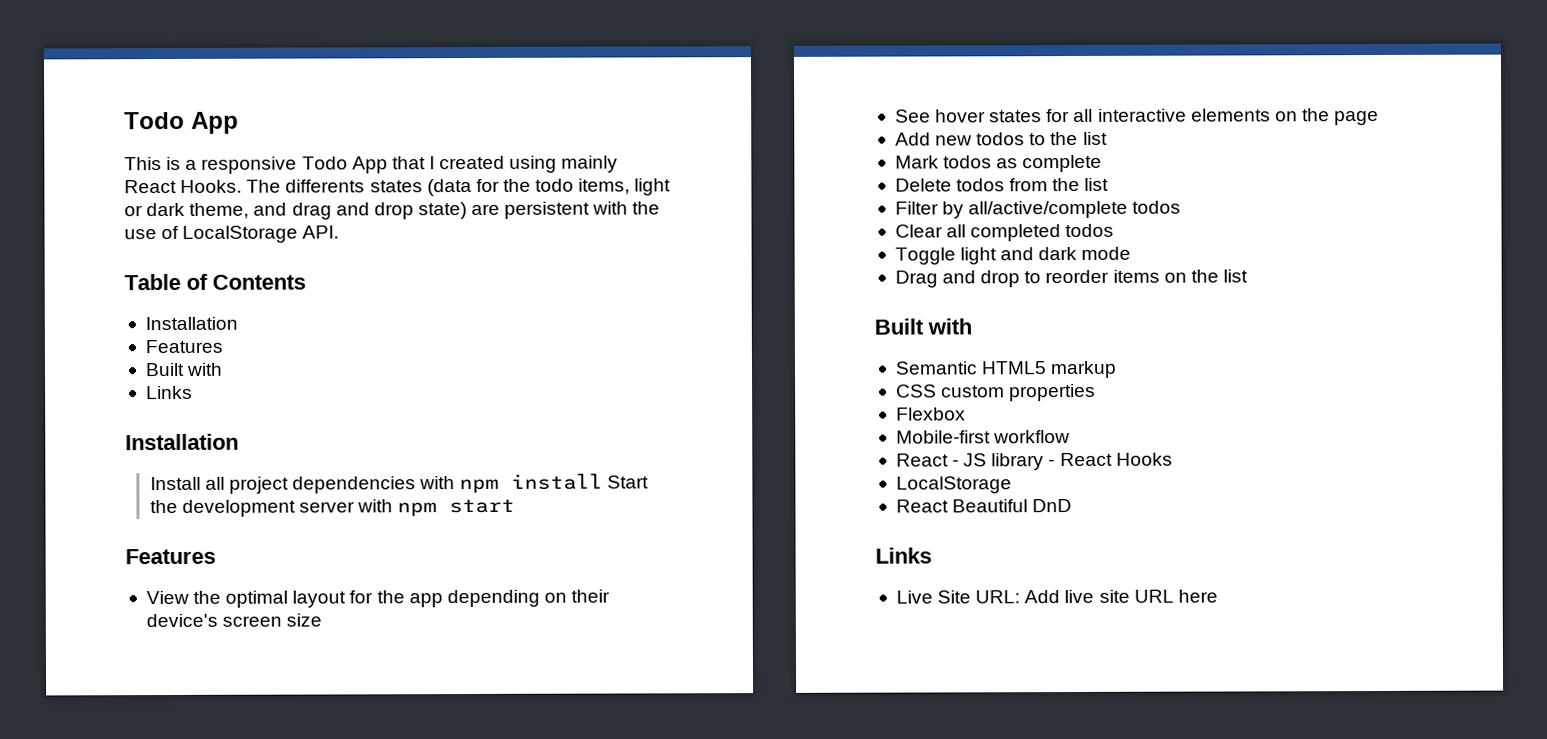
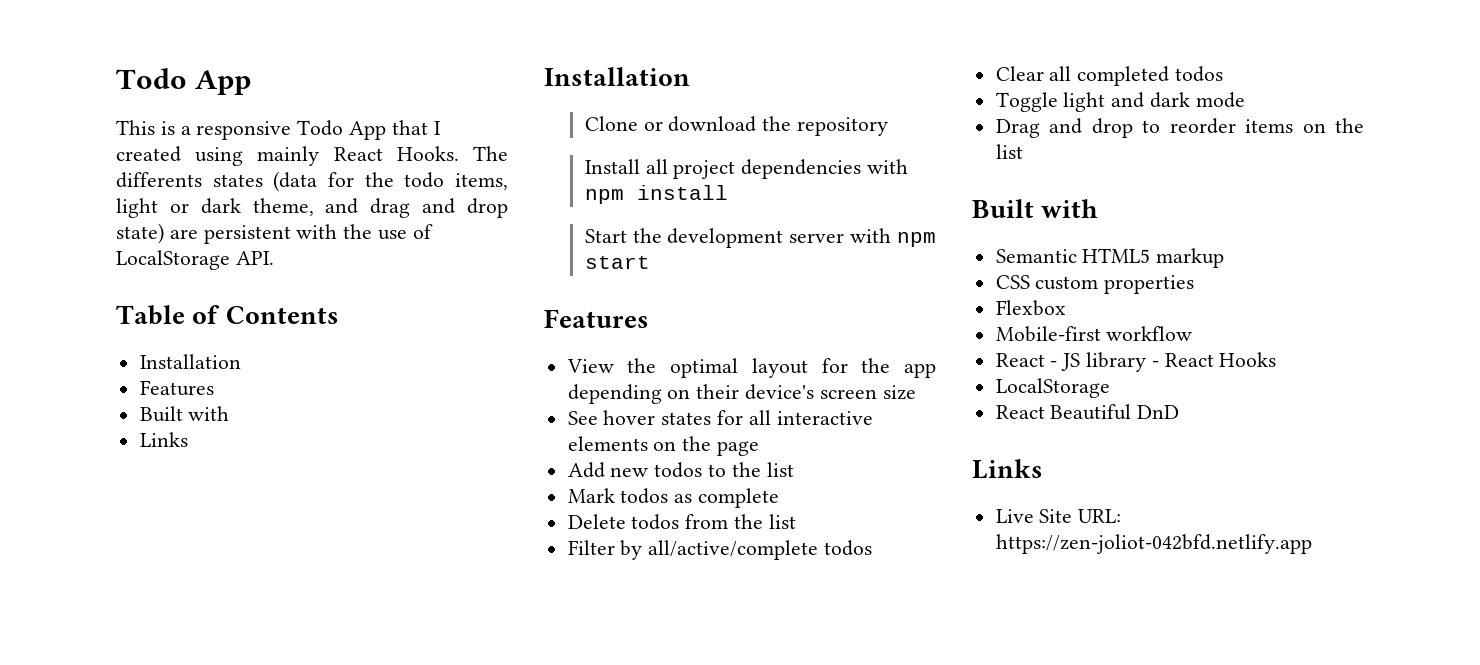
+ Clone or download the repository
- Install all project dependencies with npm install Start the development server with npm start
+ Install all project dependencies with npm install
+ Start the development server with npm start
- Live Site URL: Add live site URL here
+ Live Site URL: https://zen-joliot-042bfd.netlify.app

